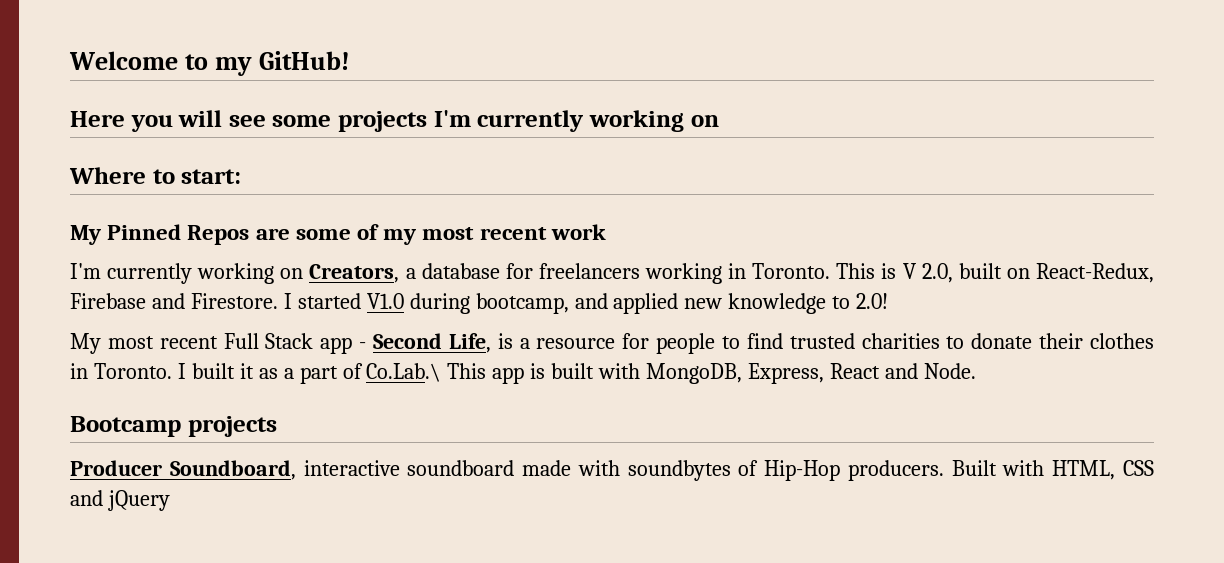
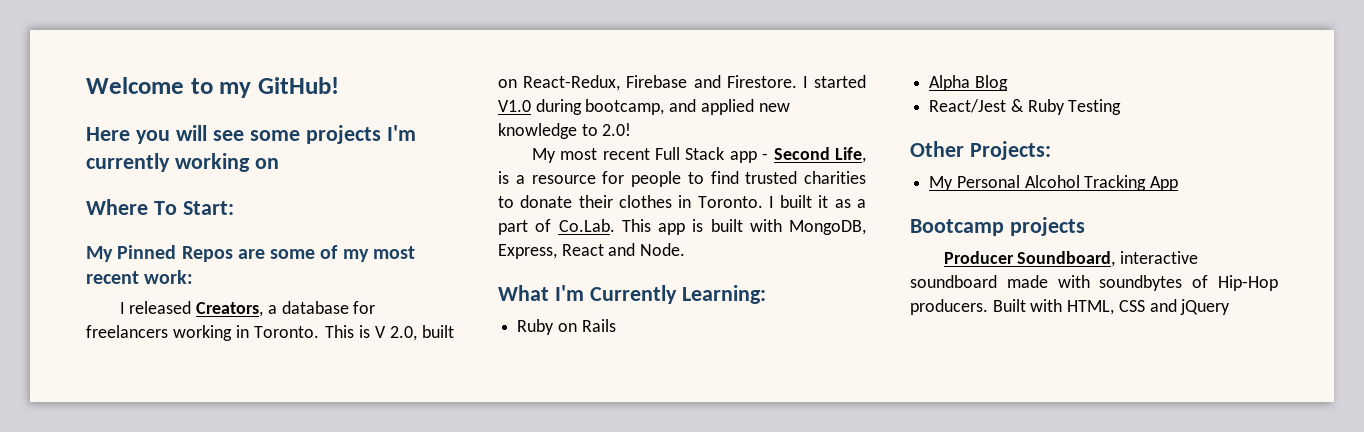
- Where to start:
+ Where To Start:
- My Pinned Repos are some of my most recent work
- I'm currently working on Creators, a database for freelancers working in Toronto.
+ My Pinned Repos are some of my most recent work:
+ I released Creators, a database for freelancers working in Toronto.
- I built it as a part of Co.Lab.\ This app is built with MongoDB, Express, React and Node.
+ I built it as a part of Co.Lab. This app is built with MongoDB, Express, React and Node.
+ What I'm Currently Learning:
+ Ruby on Rails
+ Alpha Blog
+ React/Jest & Ruby Testing
+ Other Projects:
+ My Personal Alcohol Tracking App

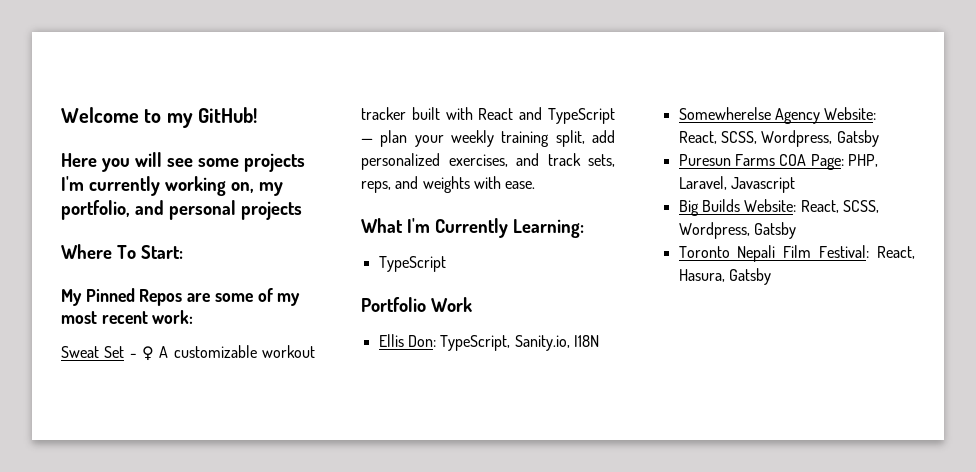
- Here you will see some projects I'm currently working on
+ Here you will see some projects I'm currently working on, my portfolio, and personal projects
- I released Creators, a database for freelancers working in Toronto. This is V 2.0, built on React-Redux, Firebase and Firestore. I started V1.0 during bootcamp, and applied new knowledge to 2.0!
- My most recent Full Stack app - Second Life, is a resource for people to find trusted charities to donate their clothes in Toronto. I built it as a part of Co.Lab. This app is built with MongoDB, Express, React and Node.
+ Sweat Set - ♀ A customizable workout tracker built with React and TypeScript — plan your weekly training split, add personalized exercises, and track sets, reps, and weights with ease.
  What I'm Currently Learning:
- Ruby on Rails
- Alpha Blog
- React/Jest & Ruby Testing
- Other Projects:
- My Personal Alcohol Tracking App
- Bootcamp projects
- Producer Soundboard, interactive soundboard made with soundbytes of Hip-Hop producers. Built with HTML, CSS and jQuery
+ TypeScript
+ Portfolio Work
+ Ellis Don: TypeScript, Sanity.io, I18N
+ Somewherelse Agency Website: React, SCSS, Wordpress, Gatsby
+ Puresun Farms COA Page: PHP, Laravel, Javascript
+ Big Builds Website: React, SCSS, Wordpress, Gatsby
+ Toronto Nepali Film Festival: React, Hasura, Gatsby

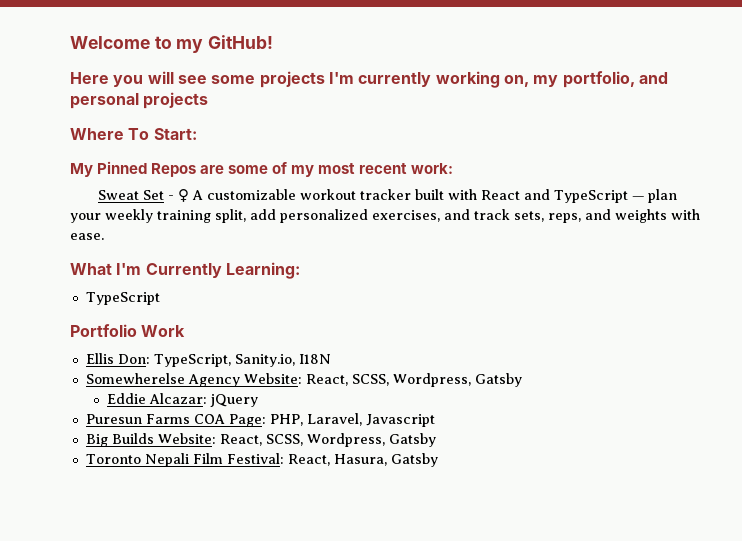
+ Eddie Alcazar: jQuery

